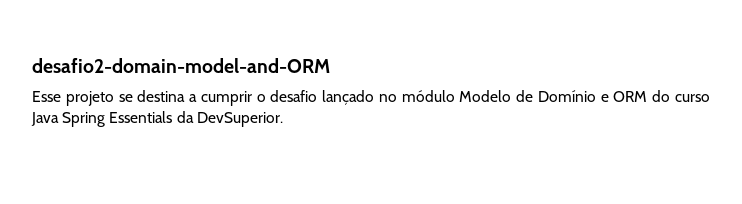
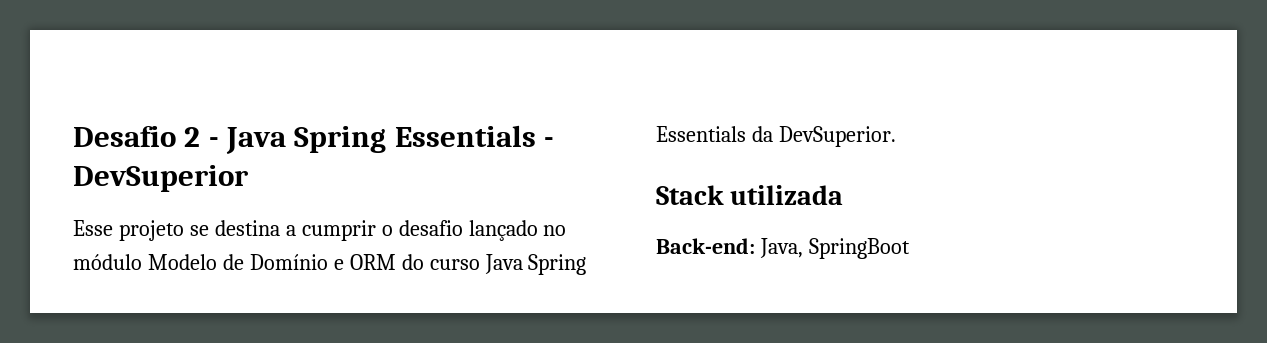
- desafio2-domain-model-and-ORM
+ Desafio 2 - Java Spring Essentials - DevSuperior
+ Stack utilizada
+ Back-end: Java, SpringBoot

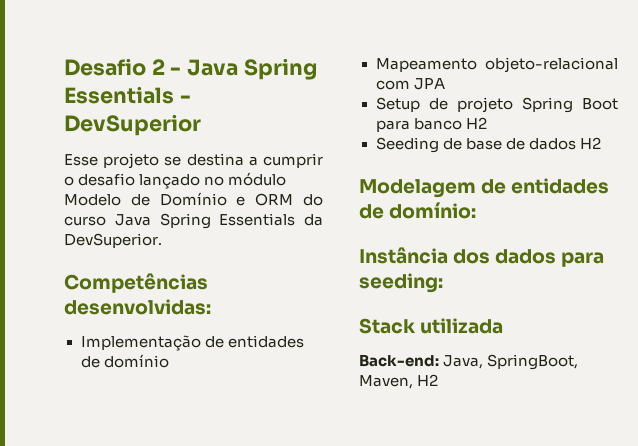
+ Competências desenvolvidas:
+ Implementação de entidades de domínio
+ Mapeamento objeto-relacional com JPA
+ Setup de projeto Spring Boot para banco H2
+ Seeding de base de dados H2
+ Modelagem de entidades de domínio:
+ Instância dos dados para seeding:
- Back-end: Java, SpringBoot
+ Back-end: Java, SpringBoot, Maven, H2

